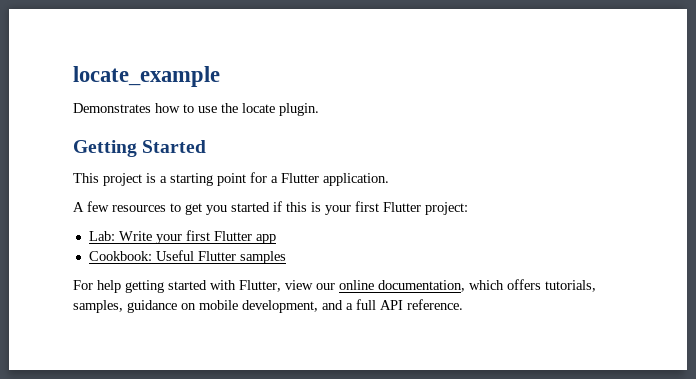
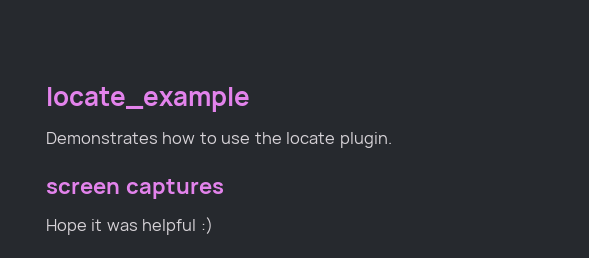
- Getting Started
- This project is a starting point for a Flutter application.
- A few resources to get you started if this is your first Flutter project:
- Lab: Write your first Flutter app
- Cookbook: Useful Flutter samples
- For help getting started with Flutter, view our online documentation, which offers tutorials, samples, guidance on mobile development, and a full API reference.
+ screen captures
+ Hope it was helpful :)

